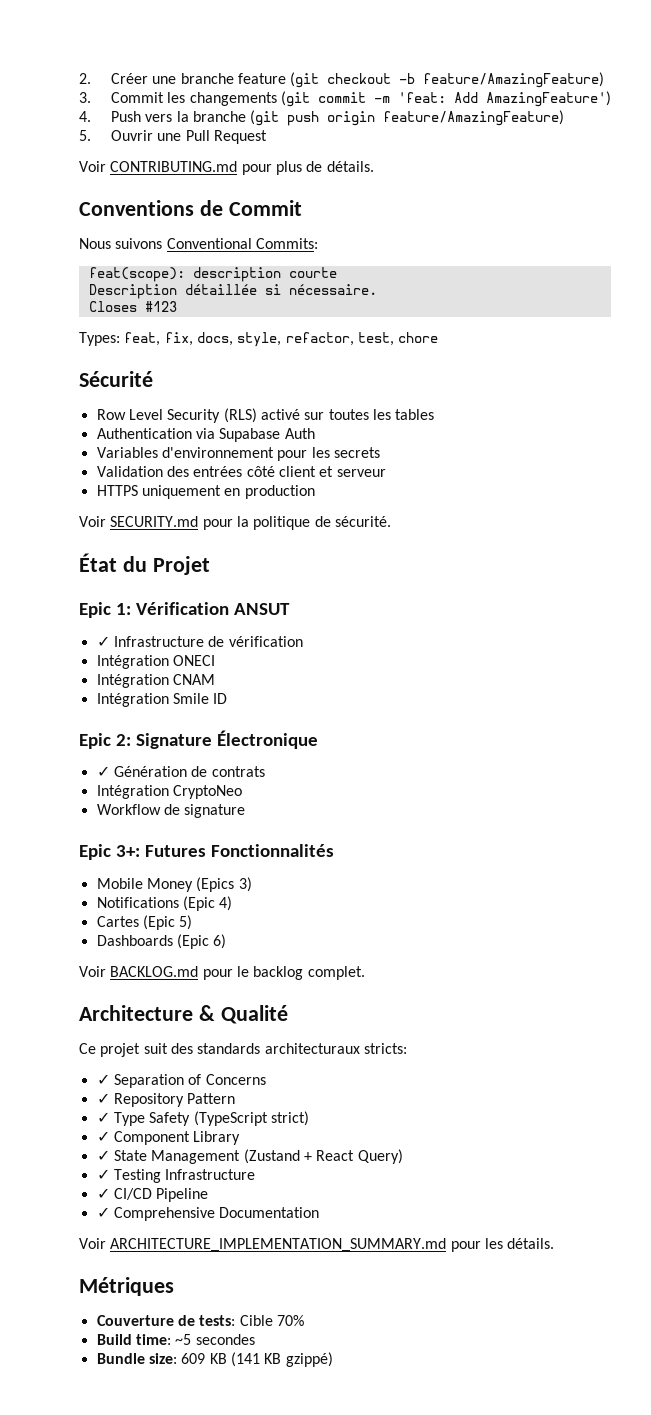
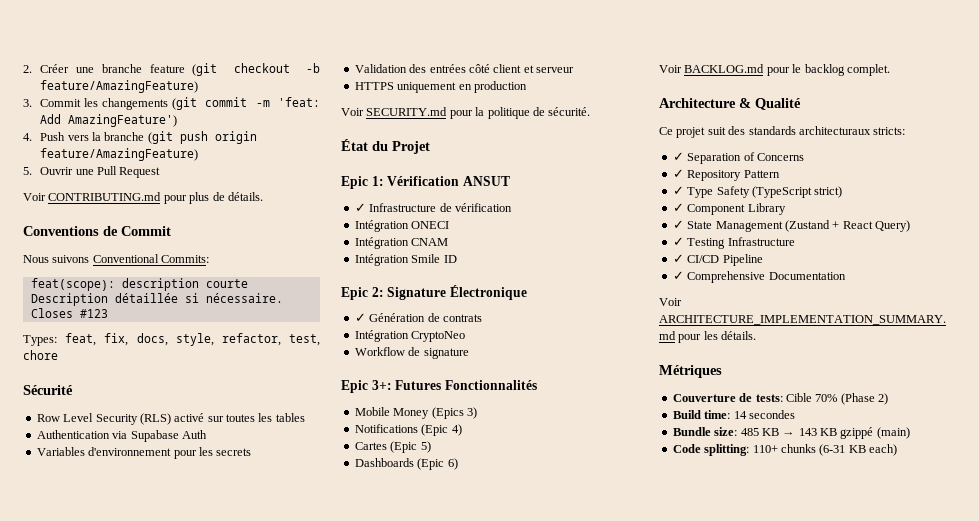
- Couverture de tests: Cible 70%
+ Couverture de tests: Cible 70% (Phase 2)
- Build time: ~5 secondes
+ Build time: 14 secondes
- Bundle size: 609 KB (141 KB gzippé)
+ Bundle size: 485 KB → 143 KB gzippé (main)
+ Code splitting: 110+ chunks (6-31 KB each)

